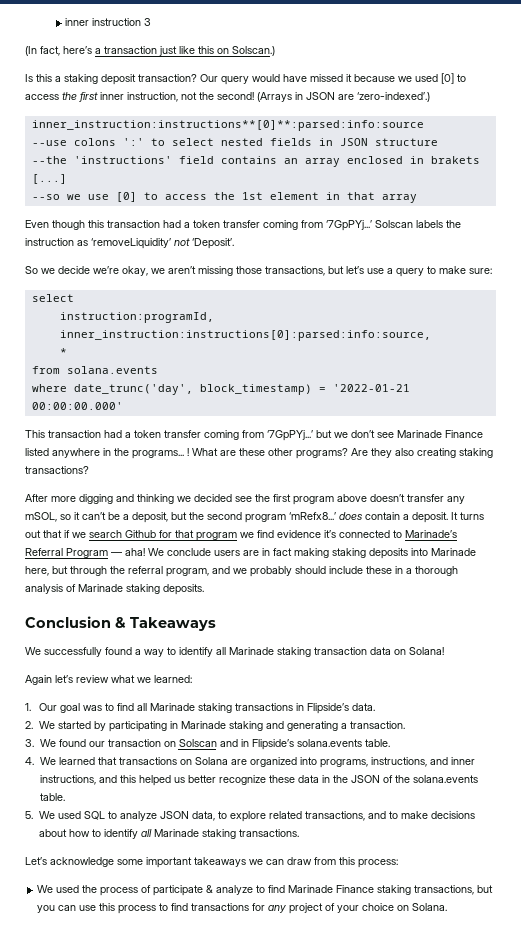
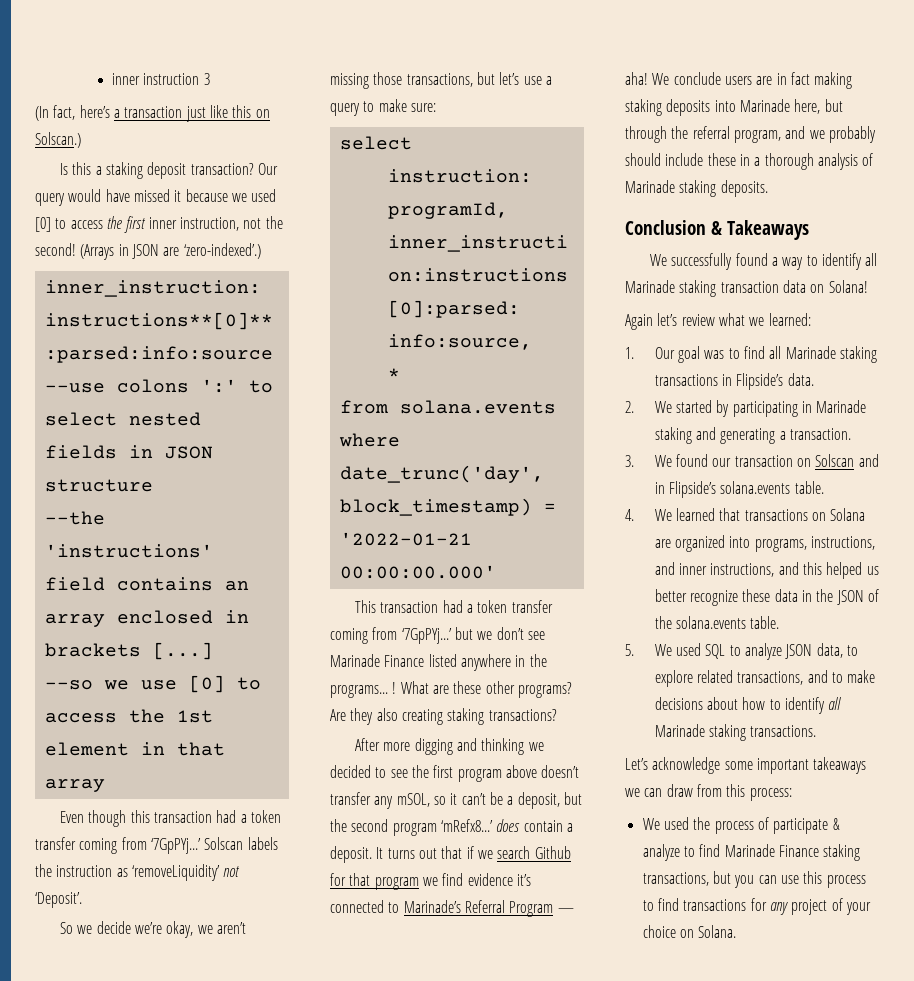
- --the 'instructions' field contains an array enclosed in brakets [...]
+ --the 'instructions' field contains an array enclosed in brackets [...]
- After more digging and thinking we decided see the first program above doesn’t transfer any mSOL, so it can’t be a deposit, but the second program ‘mRefx8...’ does contain a deposit.
+ After more digging and thinking we decided to see the first program above doesn’t transfer any mSOL, so it can’t be a deposit, but the second program ‘mRefx8...’ does contain a deposit.

